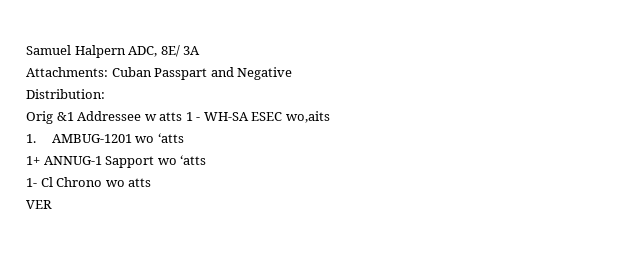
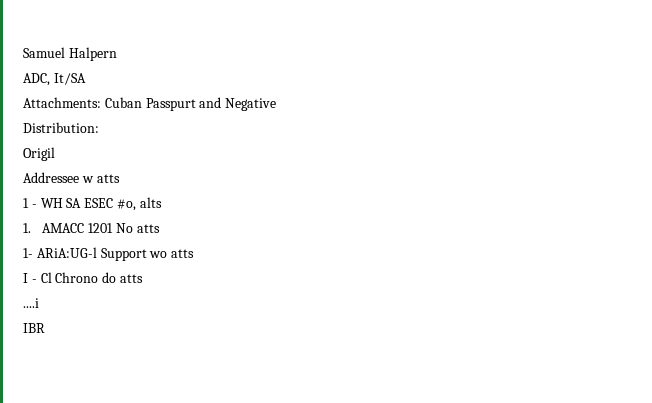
- Samuel Halpern ADC, 8E/ 3A
+ Samuel Halpern
+ ADC, It/SA
- Attachments: Cuban Passpart and Negative
+ Attachments: Cuban Passpurt and Negative
- Orig &1 Addressee w atts 1 - WH-SA ESEC wo,aits
- 1. AMBUG-1201 wo ‘atts
- 1+ ANNUG-1 Sapport wo ‘atts
+ Origil
+ Addressee w atts
+ 1 - WH SA ESEC #o, alts
+ 1. AMACC 1201 No atts
- 1- Cl Chrono wo atts
+ 1- ARiA:UG-l Support wo atts
- VER
+ I - Cl Chrono do atts
+ ....i
+ IBR

